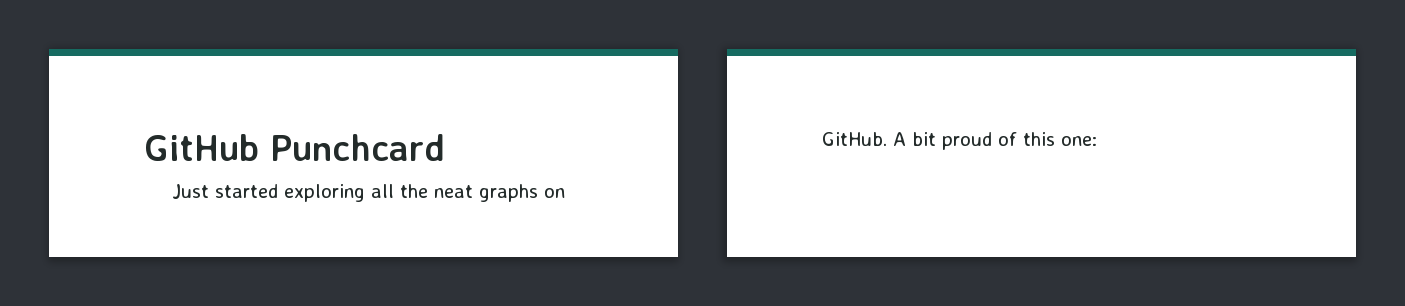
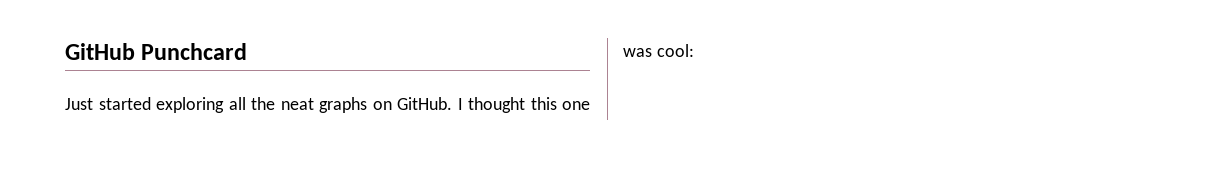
- A bit proud of this one:
+ I thought this one was cool:

